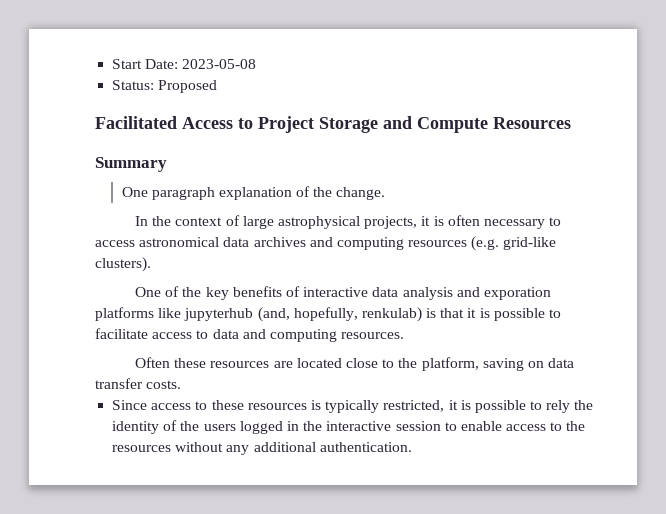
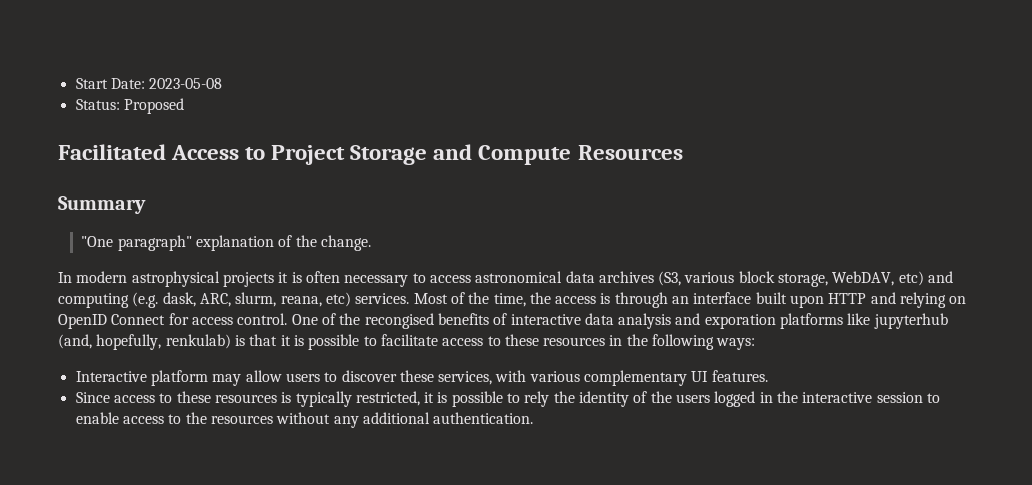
- One paragraph explanation of the change.
+ "One paragraph" explanation of the change.
- In the context of large astrophysical projects, it is often necessary to access astronomical data archives and computing resources (e.g. grid-like clusters).
- One of the key benefits of interactive data analysis and exporation platforms like jupyterhub (and, hopefully, renkulab) is that it is possible to facilitate access to data and computing resources.
- Often these resources are located close to the platform, saving on data transfer costs.
+ In modern astrophysical projects it is often necessary to access astronomical data archives (S3, various block storage, WebDAV, etc) and computing (e.g. dask, ARC, slurm, reana, etc) services. Most of the time, the access is through an interface built upon HTTP and relying on OpenID Connect for access control. One of the recongised benefits of interactive data analysis and exporation platforms like jupyterhub (and, hopefully, renkulab) is that it is possible to facilitate access to these resources in the following ways:
+ Interactive platform may allow users to discover these services, with various complementary UI features.

